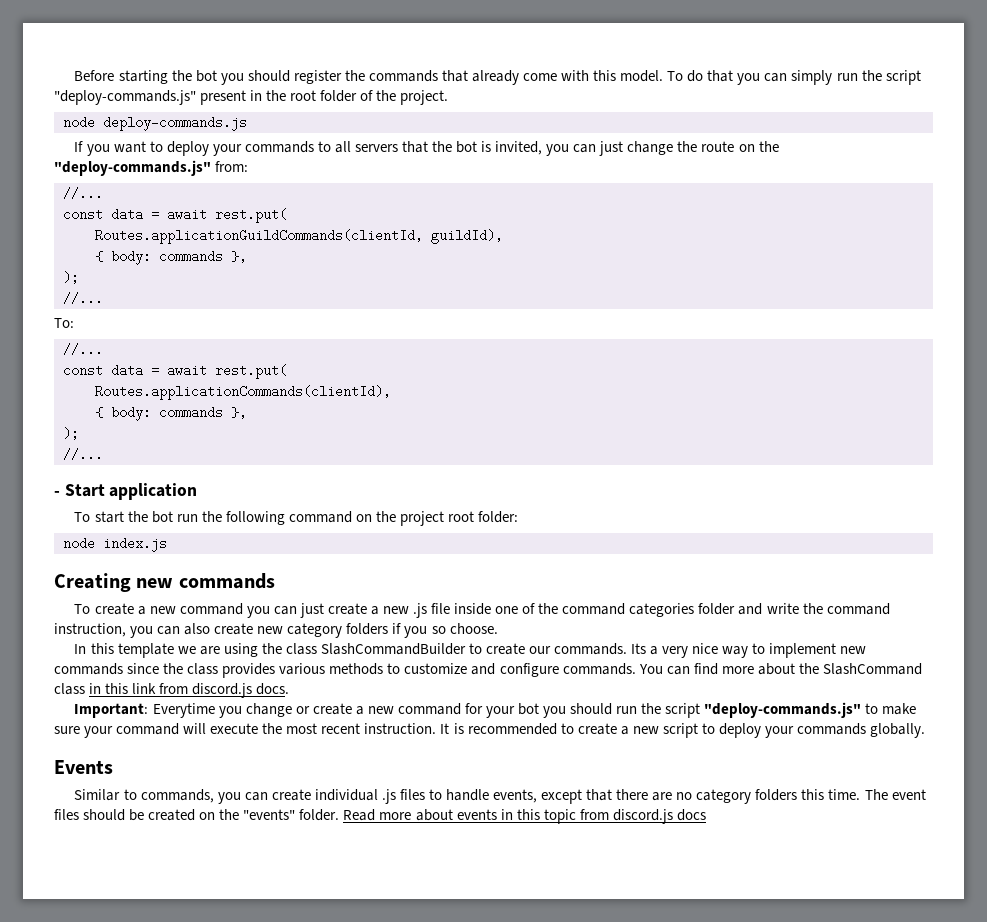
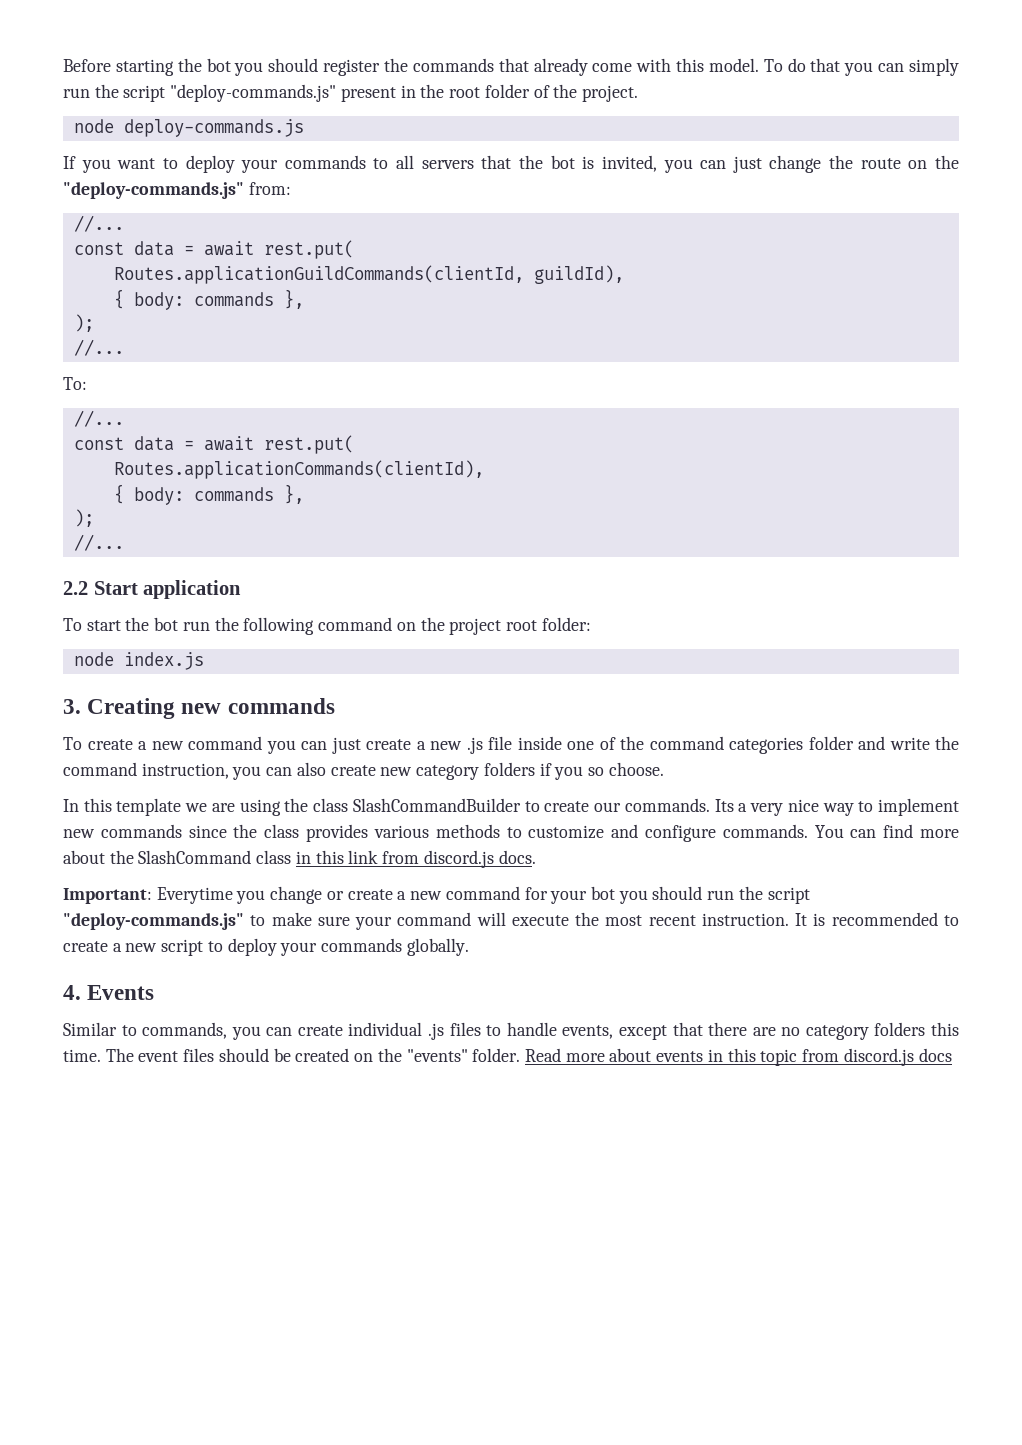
- - Start application
+ 2.2 Start application
- Creating new commands
+ 3. Creating new commands
- Events
+ 4. Events

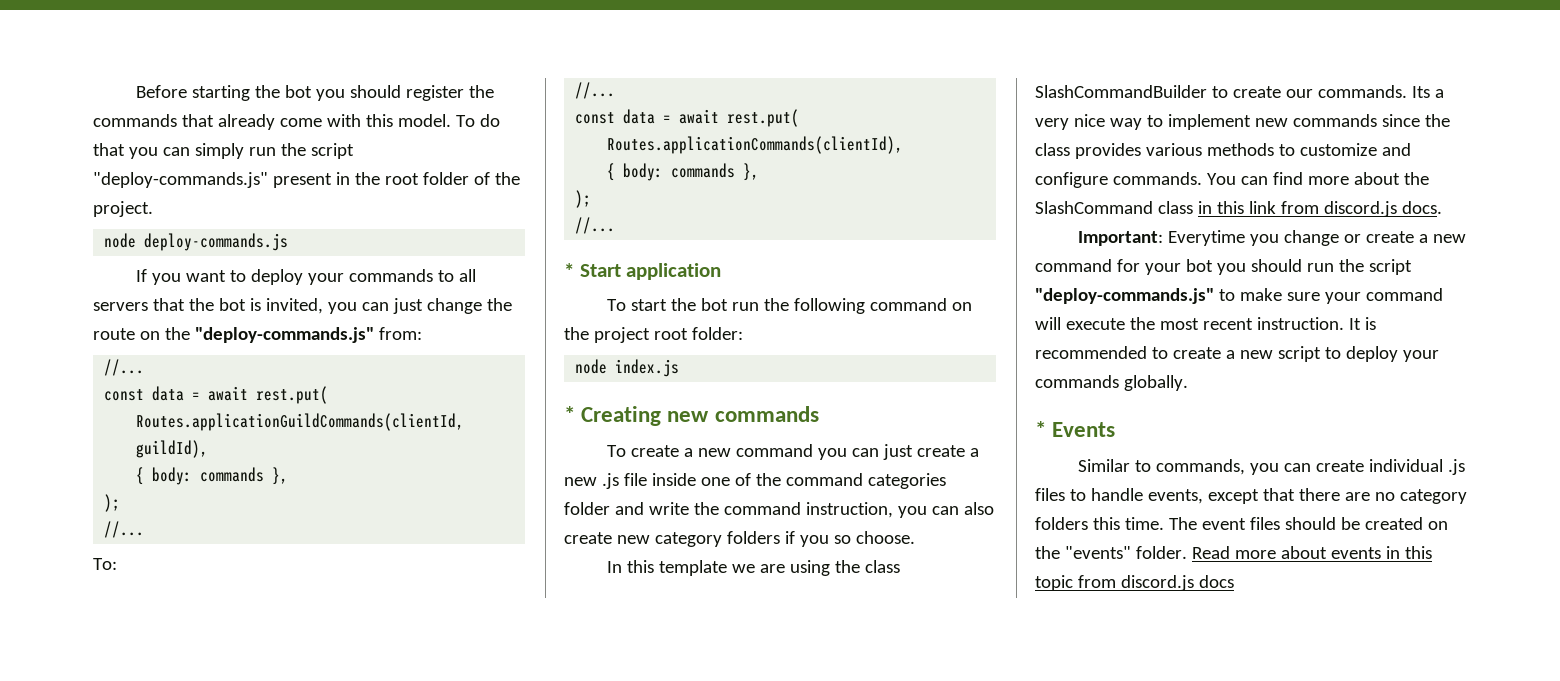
- 2.2 Start application
+ * Start application
- 3. Creating new commands
+ * Creating new commands
- 4. Events
+ * Events

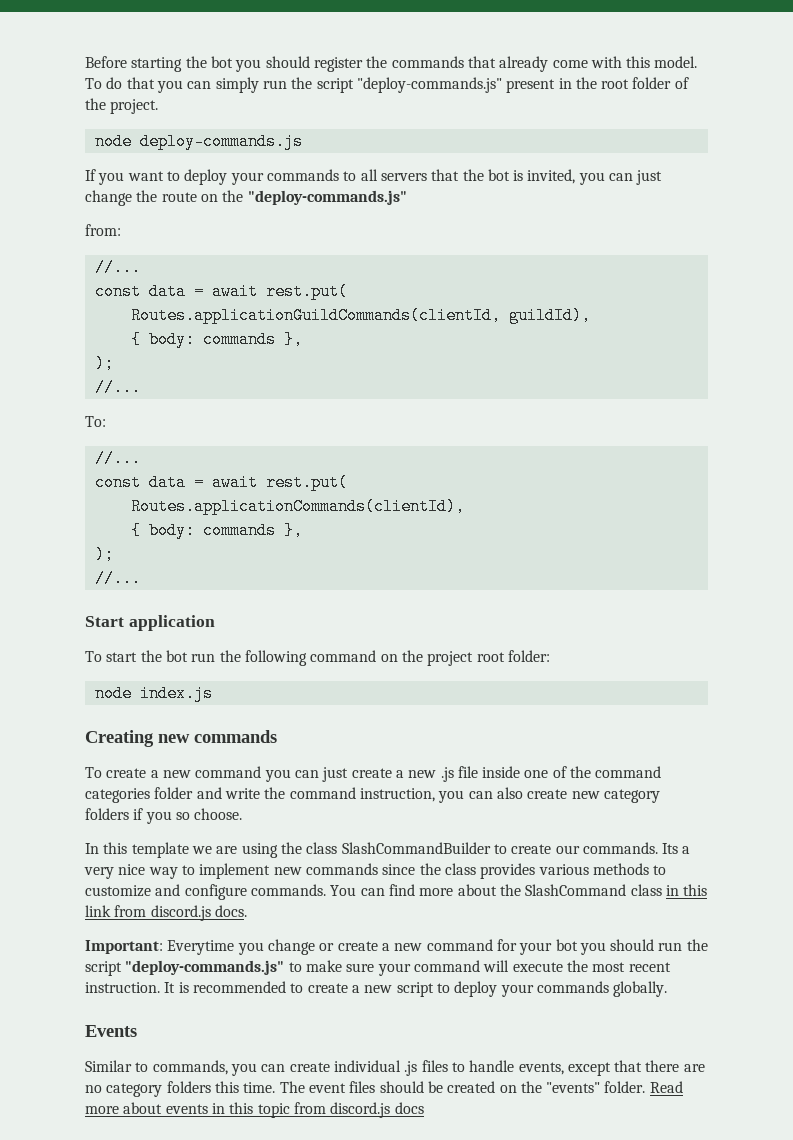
- If you want to deploy your commands to all servers that the bot is invited, you can just change the route on the "deploy-commands.js" from:
+ If you want to deploy your commands to all servers that the bot is invited, you can just change the route on the "deploy-commands.js"
+ from:
- * Start application
+ Start application
- * Creating new commands
+ Creating new commands
- * Events
+ Events

